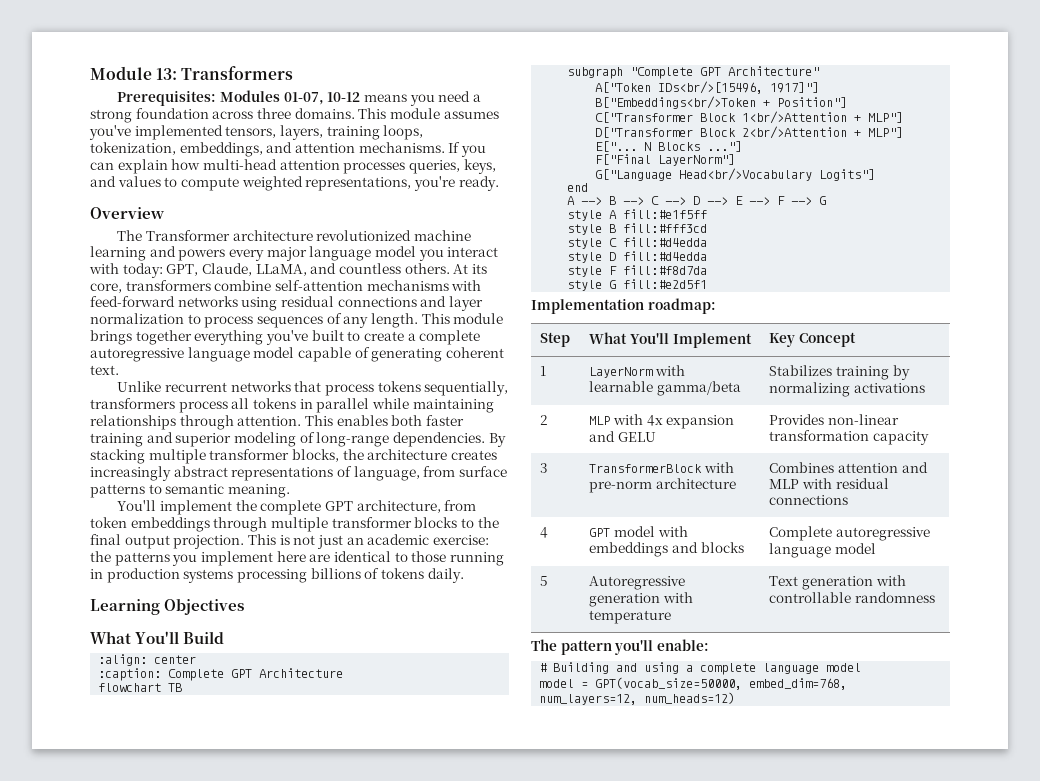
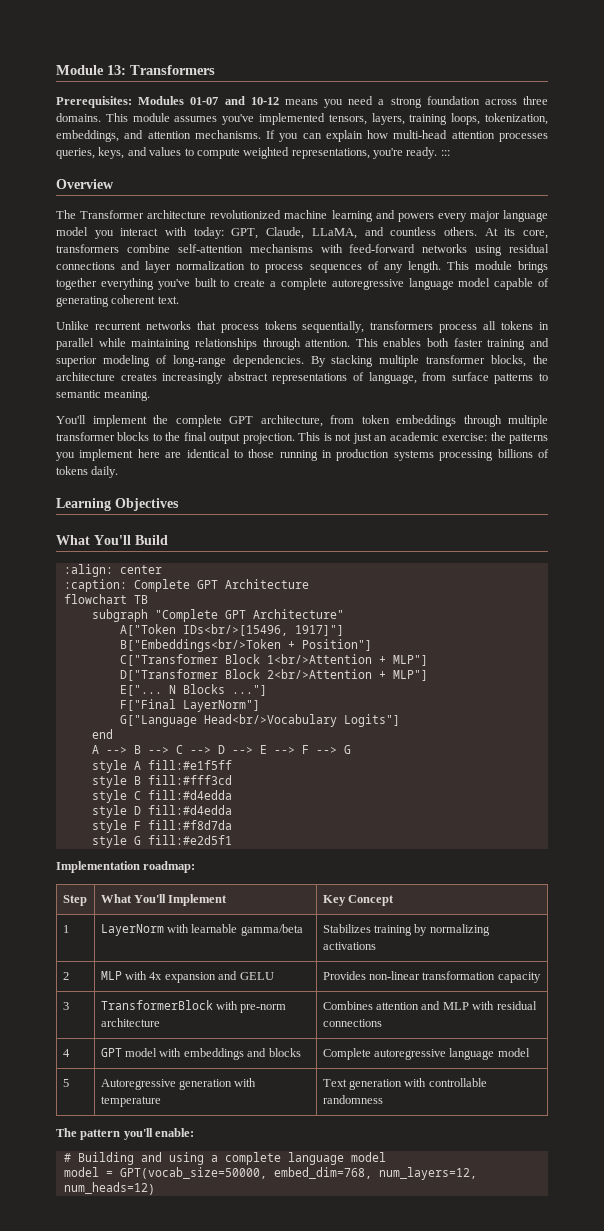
- Prerequisites: Modules 01-07, 10-12 means you need a strong foundation across three domains.
+ Prerequisites: Modules 01-07 and 10-12 means you need a strong foundation across three domains.
- If you can explain how multi-head attention processes queries, keys, and values to compute weighted representations, you're ready.
+ If you can explain how multi-head attention processes queries, keys, and values to compute weighted representations, you're ready. :::

